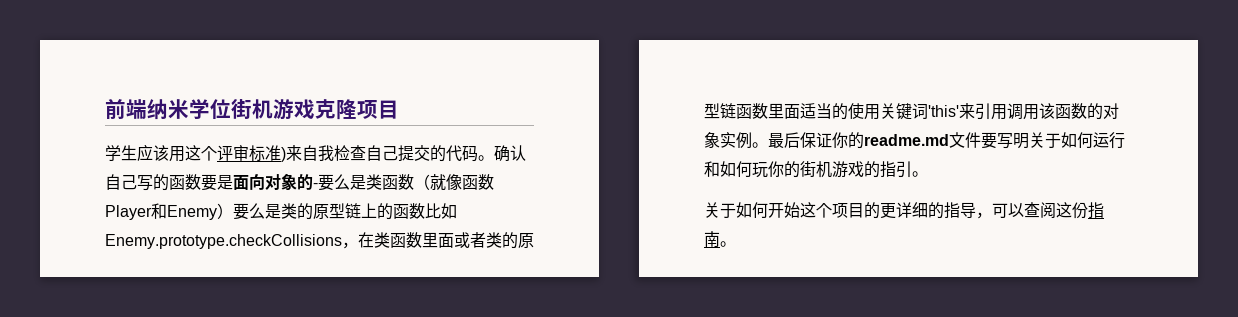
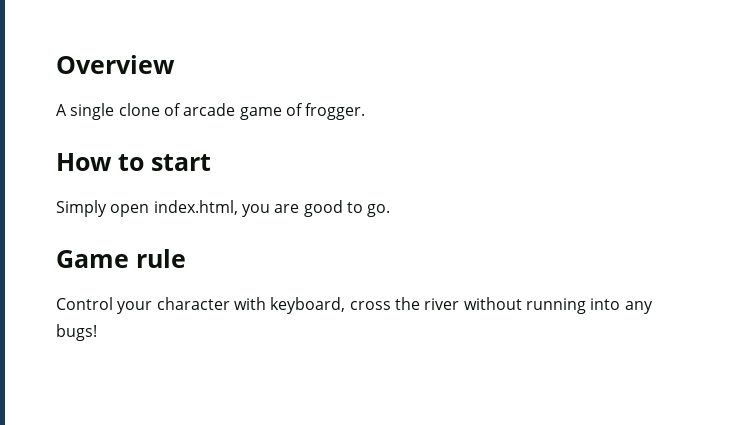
- 前端纳米学位街机游戏克隆项目
- 学生应该用这个评审标准)来自我检查自己提交的代码。确认自己写的函数要是面向对象的-要么是类函数（就像函数Player和Enemy）要么是类的原型链上的函数比如Enemy.prototype.checkCollisions，在类函数里面或者类的原型链函数里面适当的使用关键词'this'来引用调用该函数的对象实例。最后保证你的readme.md文件要写明关于如何运行和如何玩你的街机游戏的指引。
- 关于如何开始这个项目的更详细的指导，可以查阅这份指南。
+ Overview
+ A single clone of arcade game of frogger.
+ How to start
+ Simply open index.html, you are good to go.
+ Game rule
+ Control your character with keyboard, cross the river without running into any bugs!

